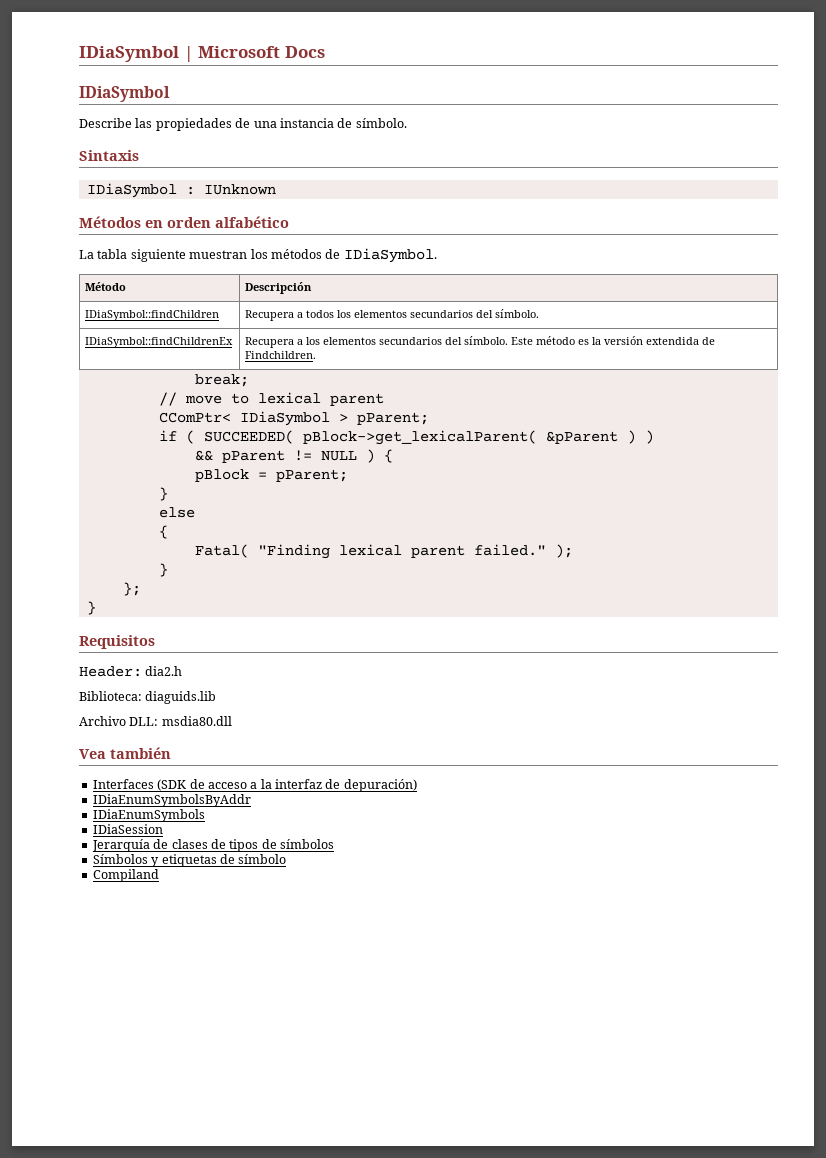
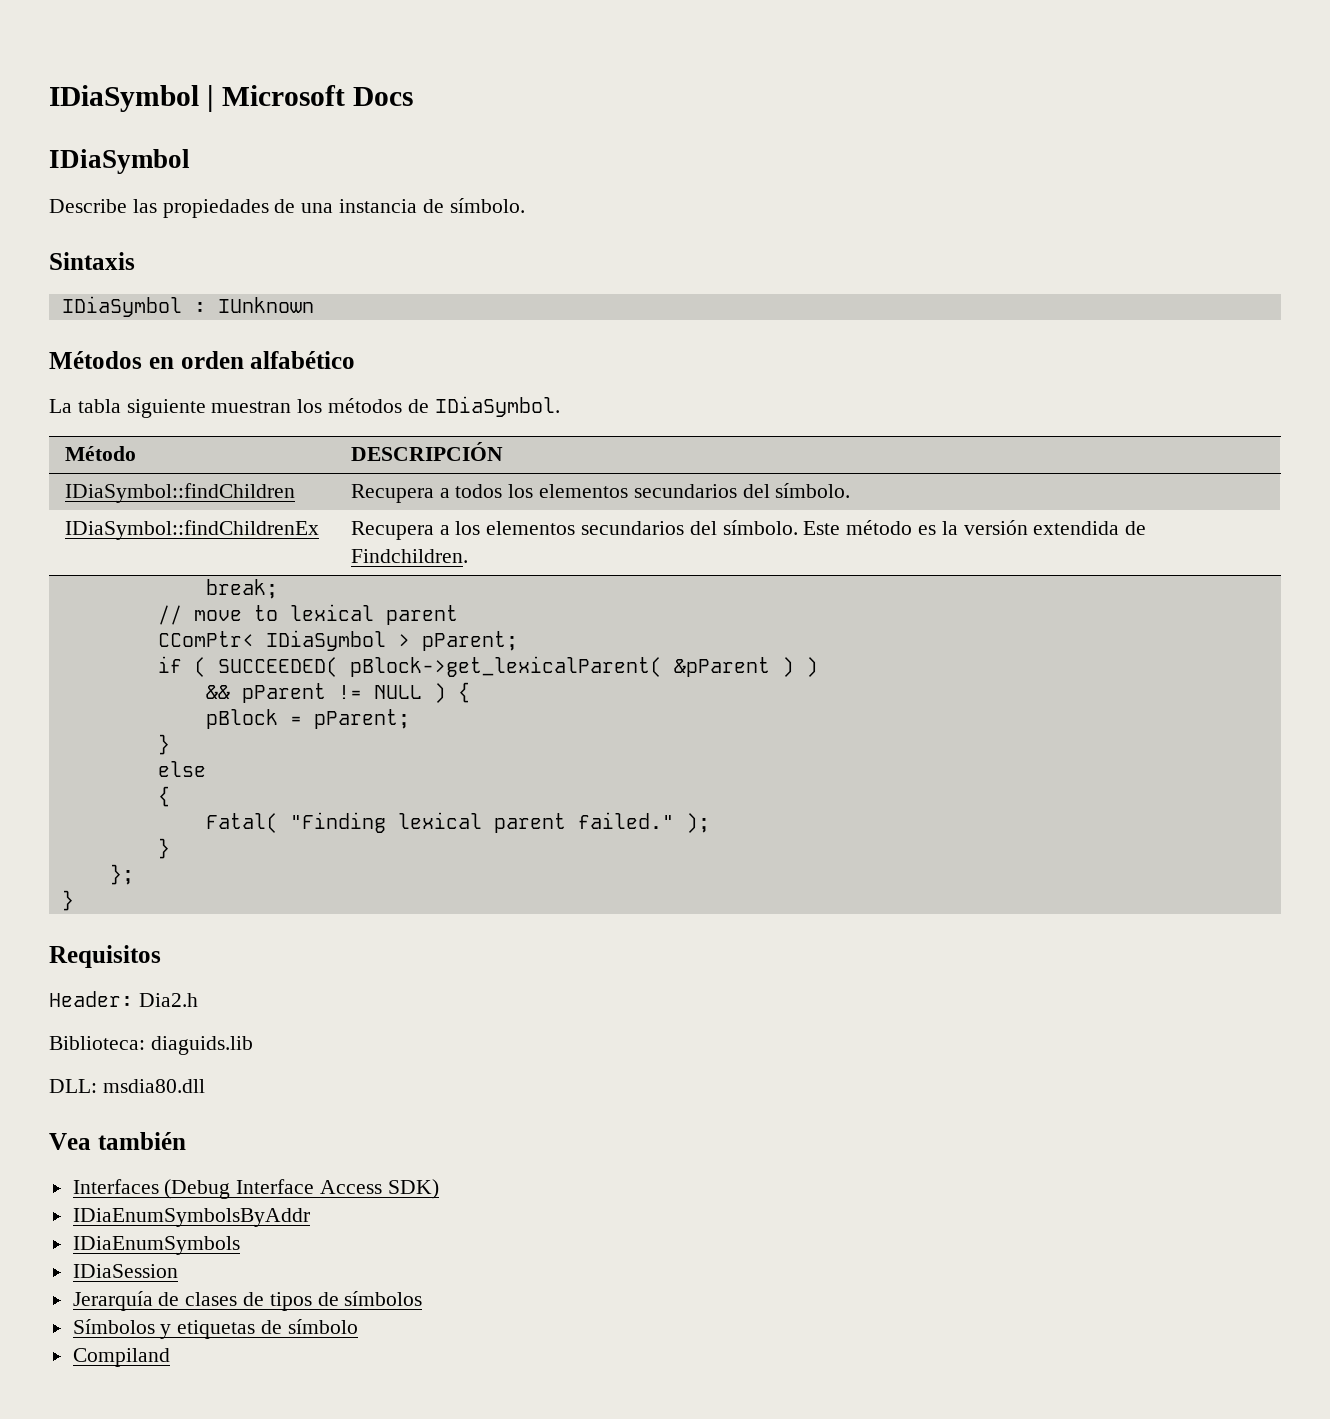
- Método | Descripción
+ Método | DESCRIPCIÓN
- Header: dia2.h
+ Header: Dia2.h
- Archivo DLL: msdia80.dll
+ DLL: msdia80.dll
- Interfaces (SDK de acceso a la interfaz de depuración)
+ Interfaces (Debug Interface Access SDK)

